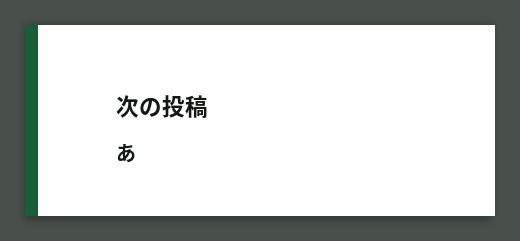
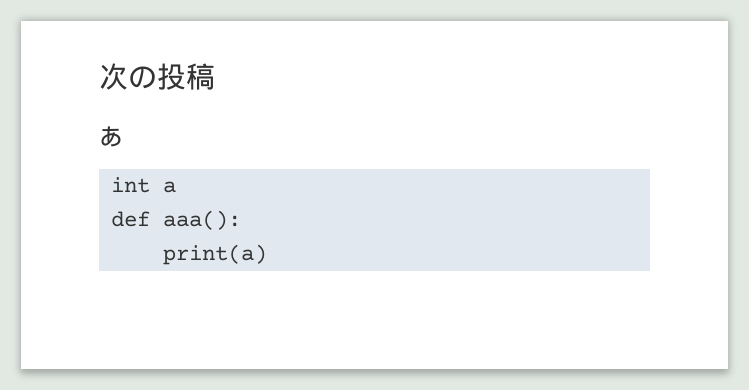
+ int a
+ def aaa():
+ print(a)

